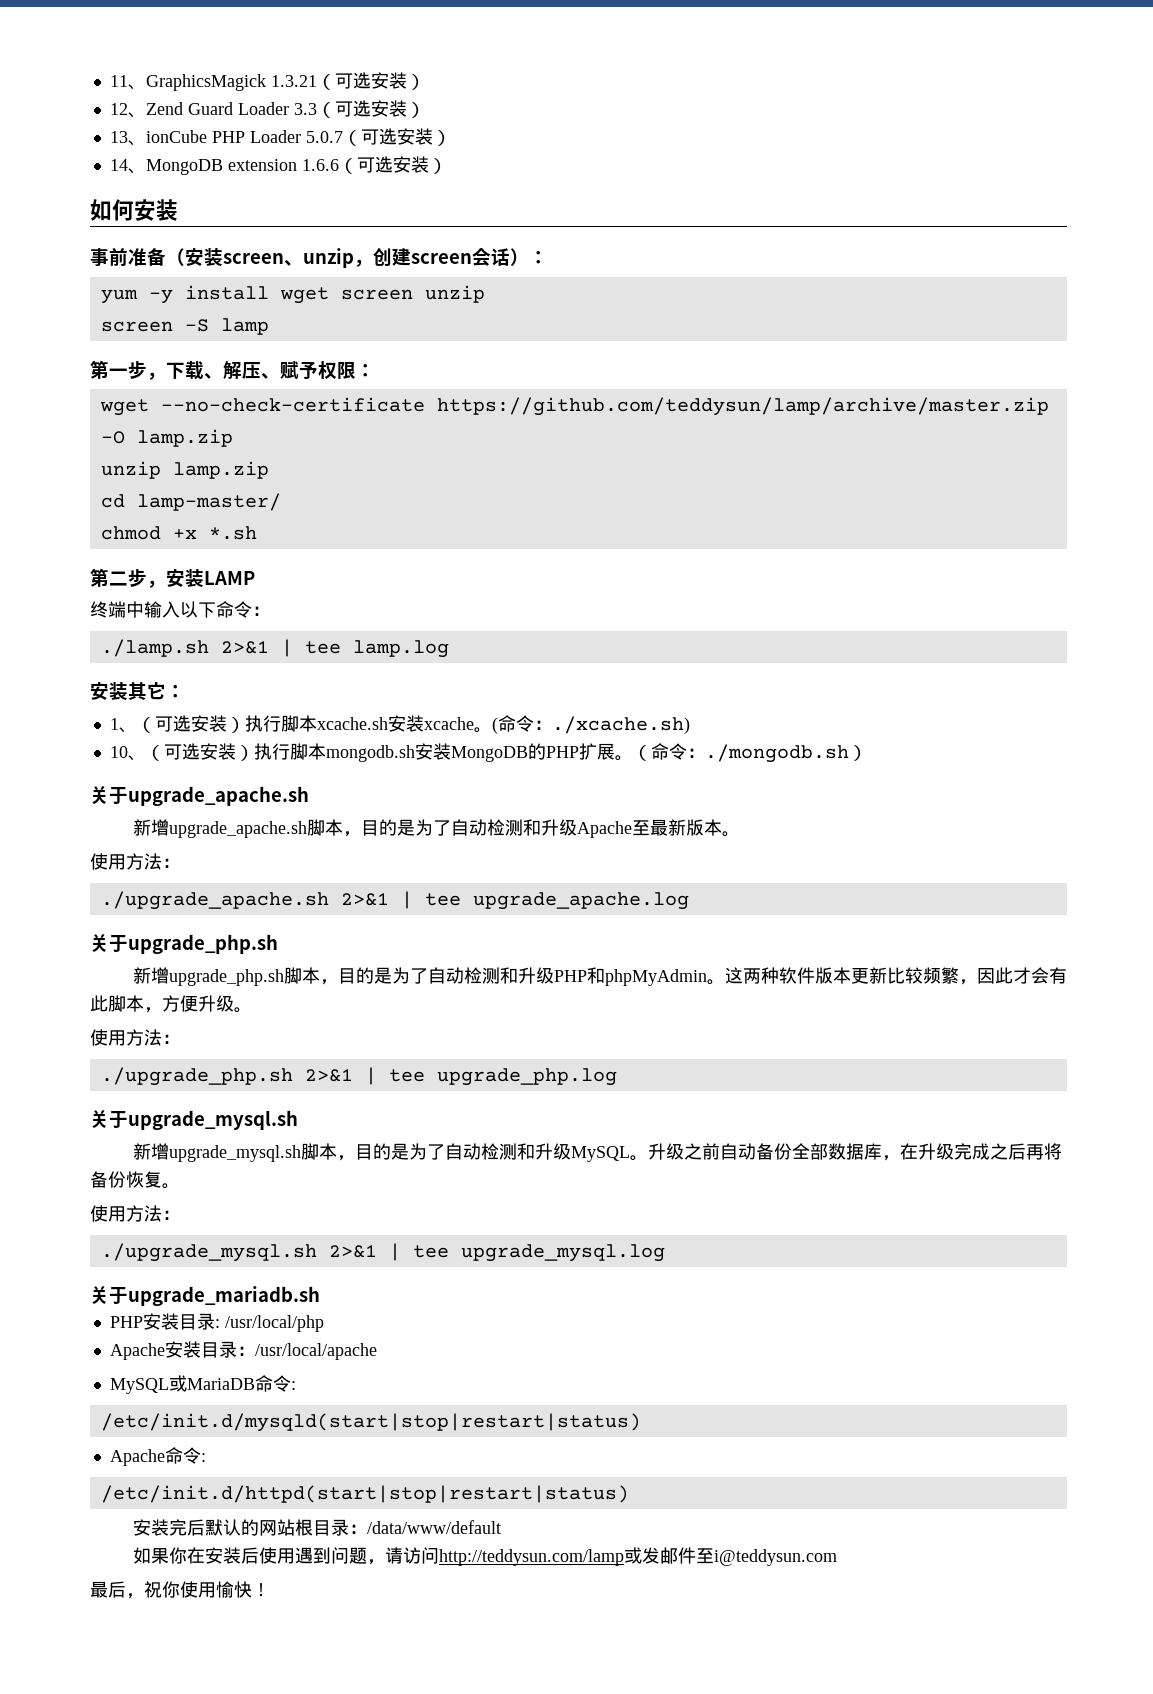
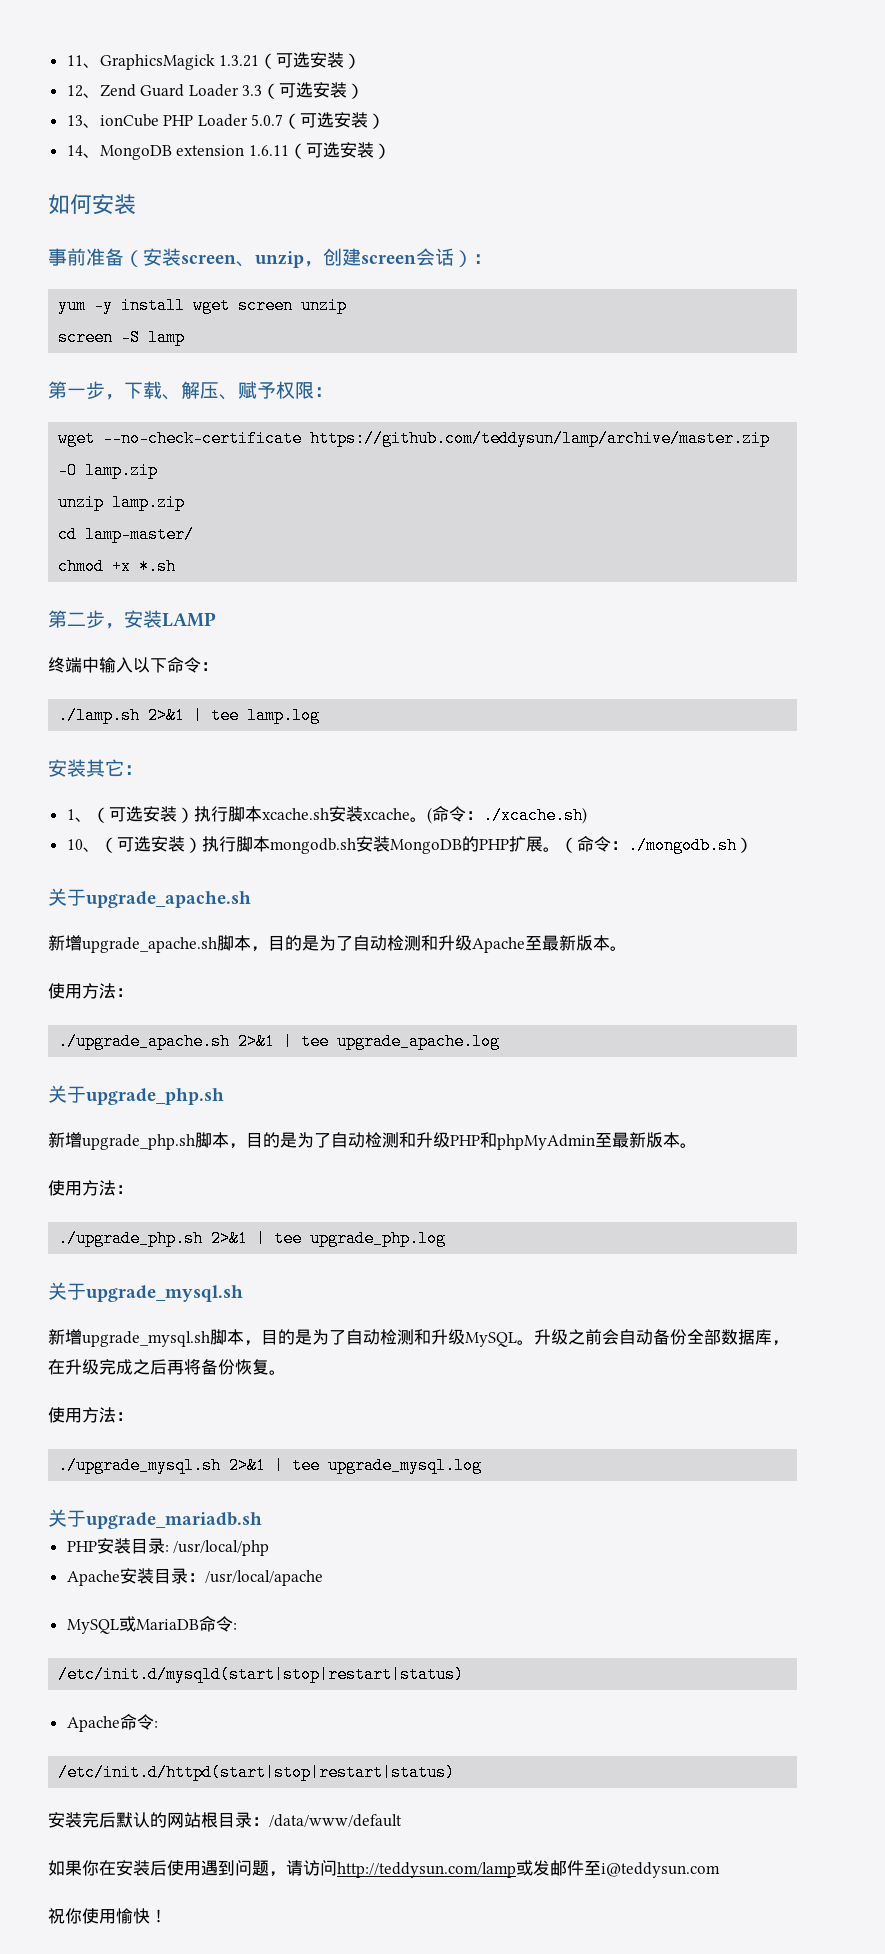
- 14、MongoDB extension 1.6.6（可选安装）
+ 14、MongoDB extension 1.6.11（可选安装）
- 新增upgrade_php.sh脚本，目的是为了自动检测和升级PHP和phpMyAdmin。这两种软件版本更新比较频繁，因此才会有此脚本，方便升级。
+ 新增upgrade_php.sh脚本，目的是为了自动检测和升级PHP和phpMyAdmin至最新版本。
- 升级之前自动备份全部数据库，在升级完成之后再将备份恢复。
+ 升级之前会自动备份全部数据库，在升级完成之后再将备份恢复。
- 最后，祝你使用愉快！
+ 祝你使用愉快！

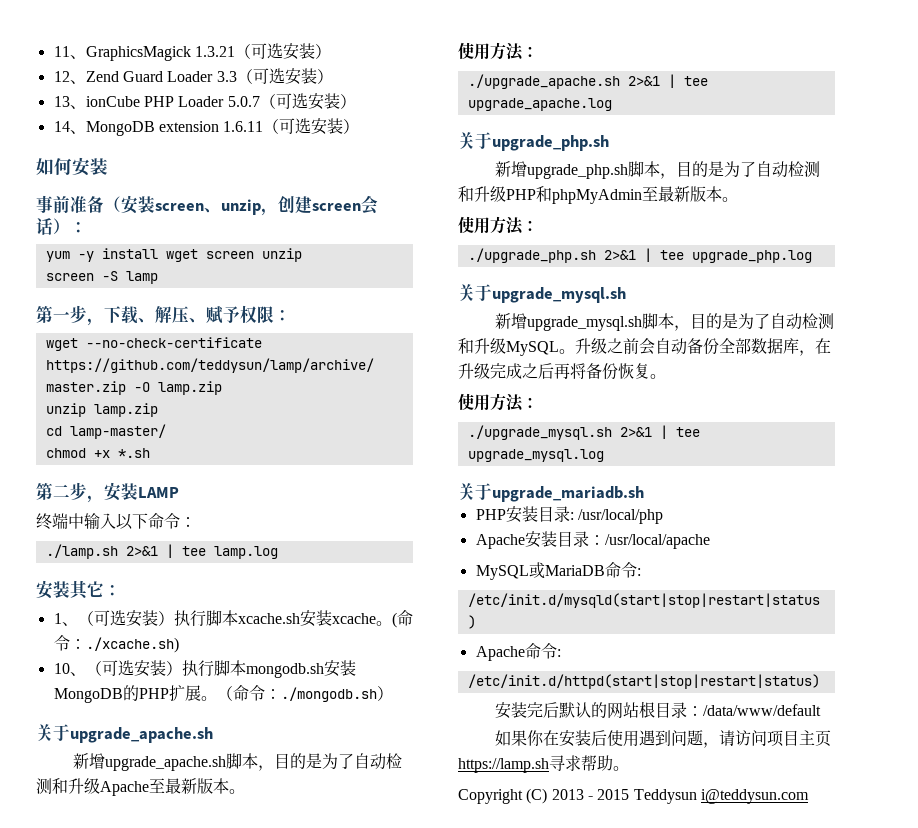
- 如果你在安装后使用遇到问题，请访问http://teddysun.com/lamp或发邮件至i@teddysun.com
- 祝你使用愉快！
+ 如果你在安装后使用遇到问题，请访问项目主页https://lamp.sh寻求帮助。
+ Copyright (C) 2013 - 2015 Teddysun i@teddysun.com

